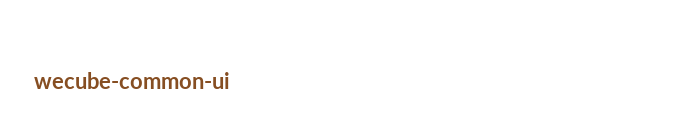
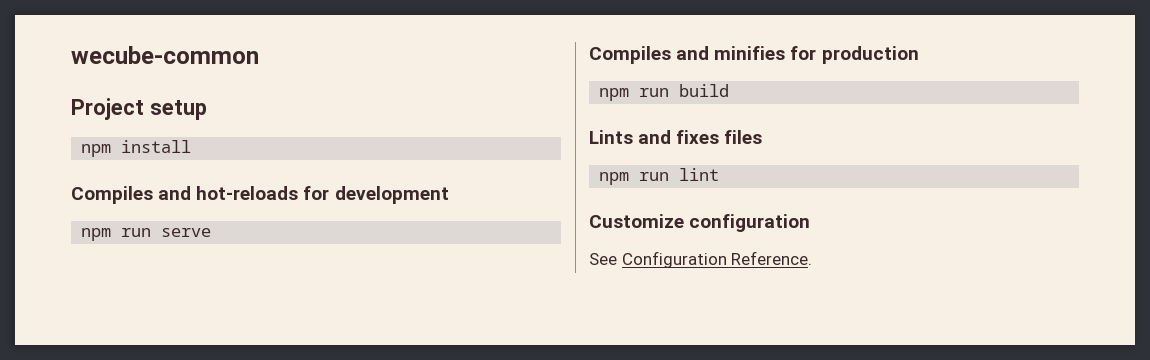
- wecube-common-ui
+ wecube-common
+ Project setup
+ npm install
+ Compiles and hot-reloads for development
+ npm run serve
+ Compiles and minifies for production
+ npm run build
+ Lints and fixes files
+ npm run lint
+ Customize configuration
+ See Configuration Reference.

